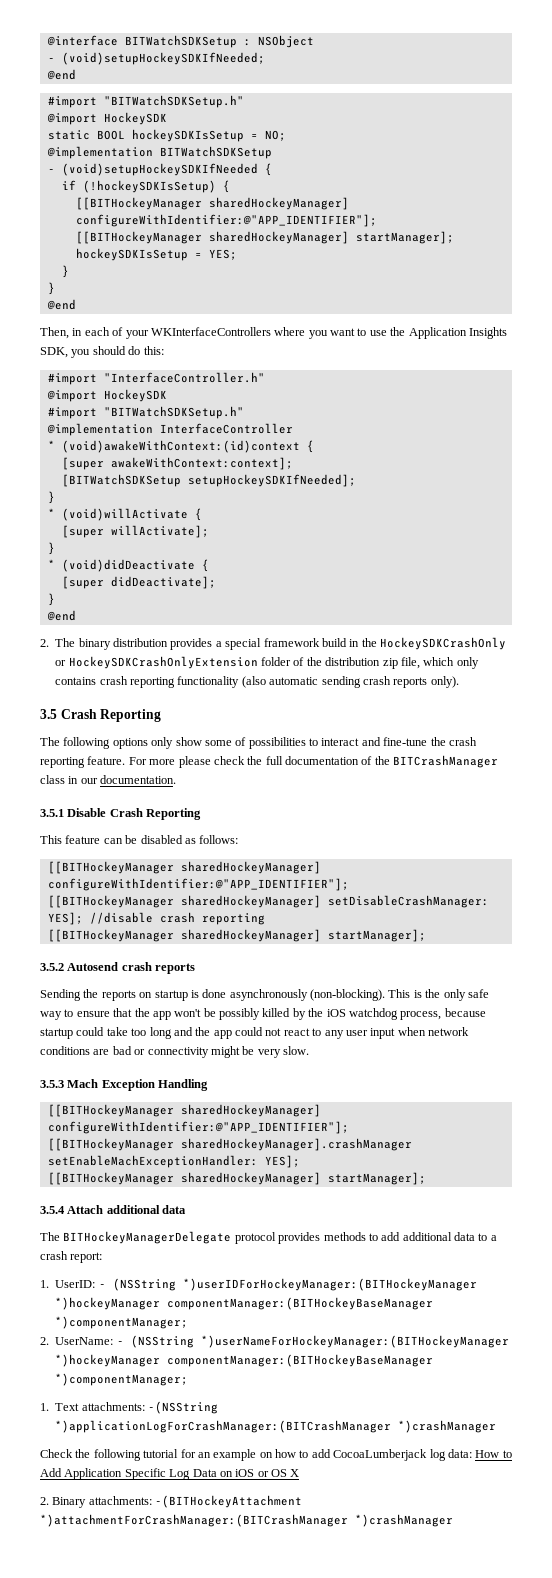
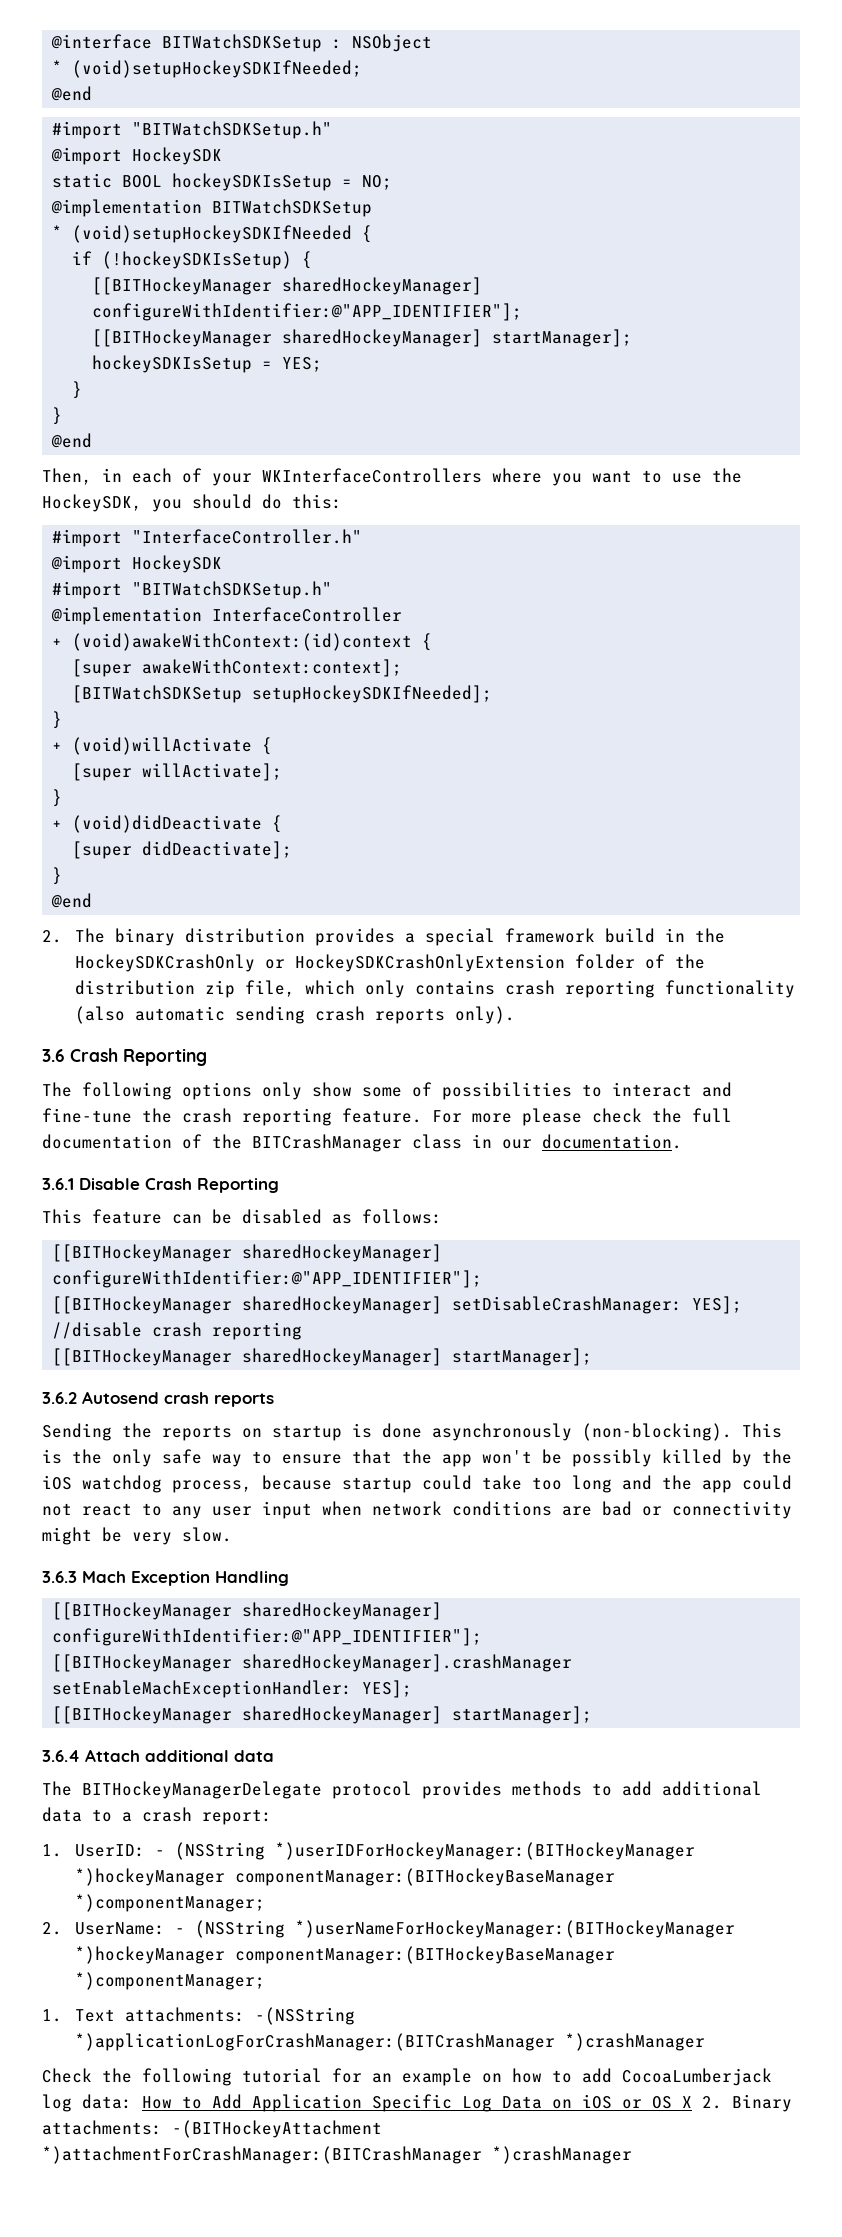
- - (void)setupHockeySDKIfNeeded;
+ * (void)setupHockeySDKIfNeeded;
- - (void)setupHockeySDKIfNeeded {
+ * (void)setupHockeySDKIfNeeded {
- Then, in each of your WKInterfaceControllers where you want to use the Application Insights SDK, you should do this:
+ Then, in each of your WKInterfaceControllers where you want to use the HockeySDK, you should do this:
- * (void)awakeWithContext:(id)context {
+ + (void)awakeWithContext:(id)context {
- * (void)willActivate {
+ + (void)willActivate {
- * (void)didDeactivate {
+ + (void)didDeactivate {
- 3.5 Crash Reporting
+ 3.6 Crash Reporting
- 3.5.1 Disable Crash Reporting
+ 3.6.1 Disable Crash Reporting
- 3.5.2 Autosend crash reports
+ 3.6.2 Autosend crash reports
- 3.5.3 Mach Exception Handling
+ 3.6.3 Mach Exception Handling
- 3.5.4 Attach additional data
+ 3.6.4 Attach additional data
- Check the following tutorial for an example on how to add CocoaLumberjack log data: How to Add Application Specific Log Data on iOS or OS X
- 2. Binary attachments: -(BITHockeyAttachment *)attachmentForCrashManager:(BITCrashManager *)crashManager
+ Check the following tutorial for an example on how to add CocoaLumberjack log data: How to Add Application Specific Log Data on iOS or OS X 2. Binary attachments: -(BITHockeyAttachment *)attachmentForCrashManager:(BITCrashManager *)crashManager

